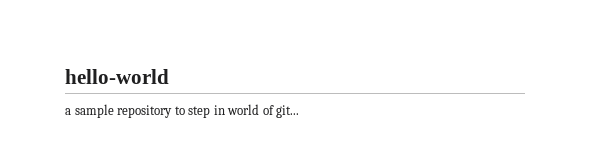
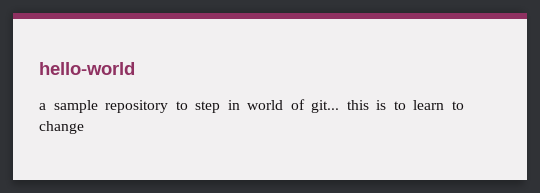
- a sample repository to step in world of git...
+ a sample repository to step in world of git... this is to learn to change

